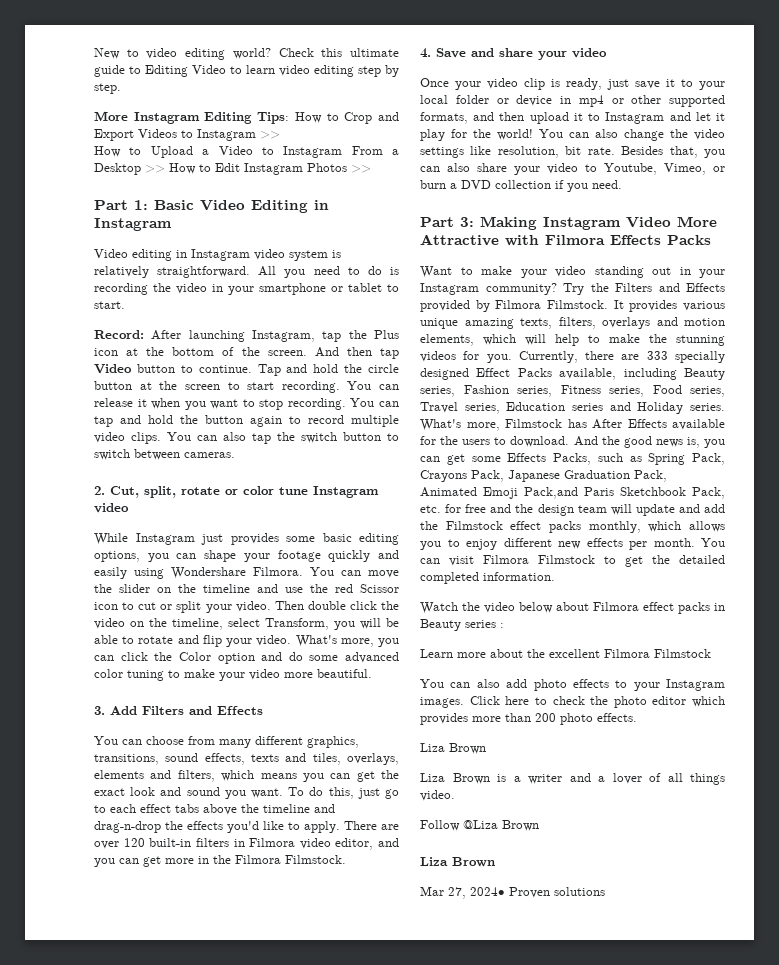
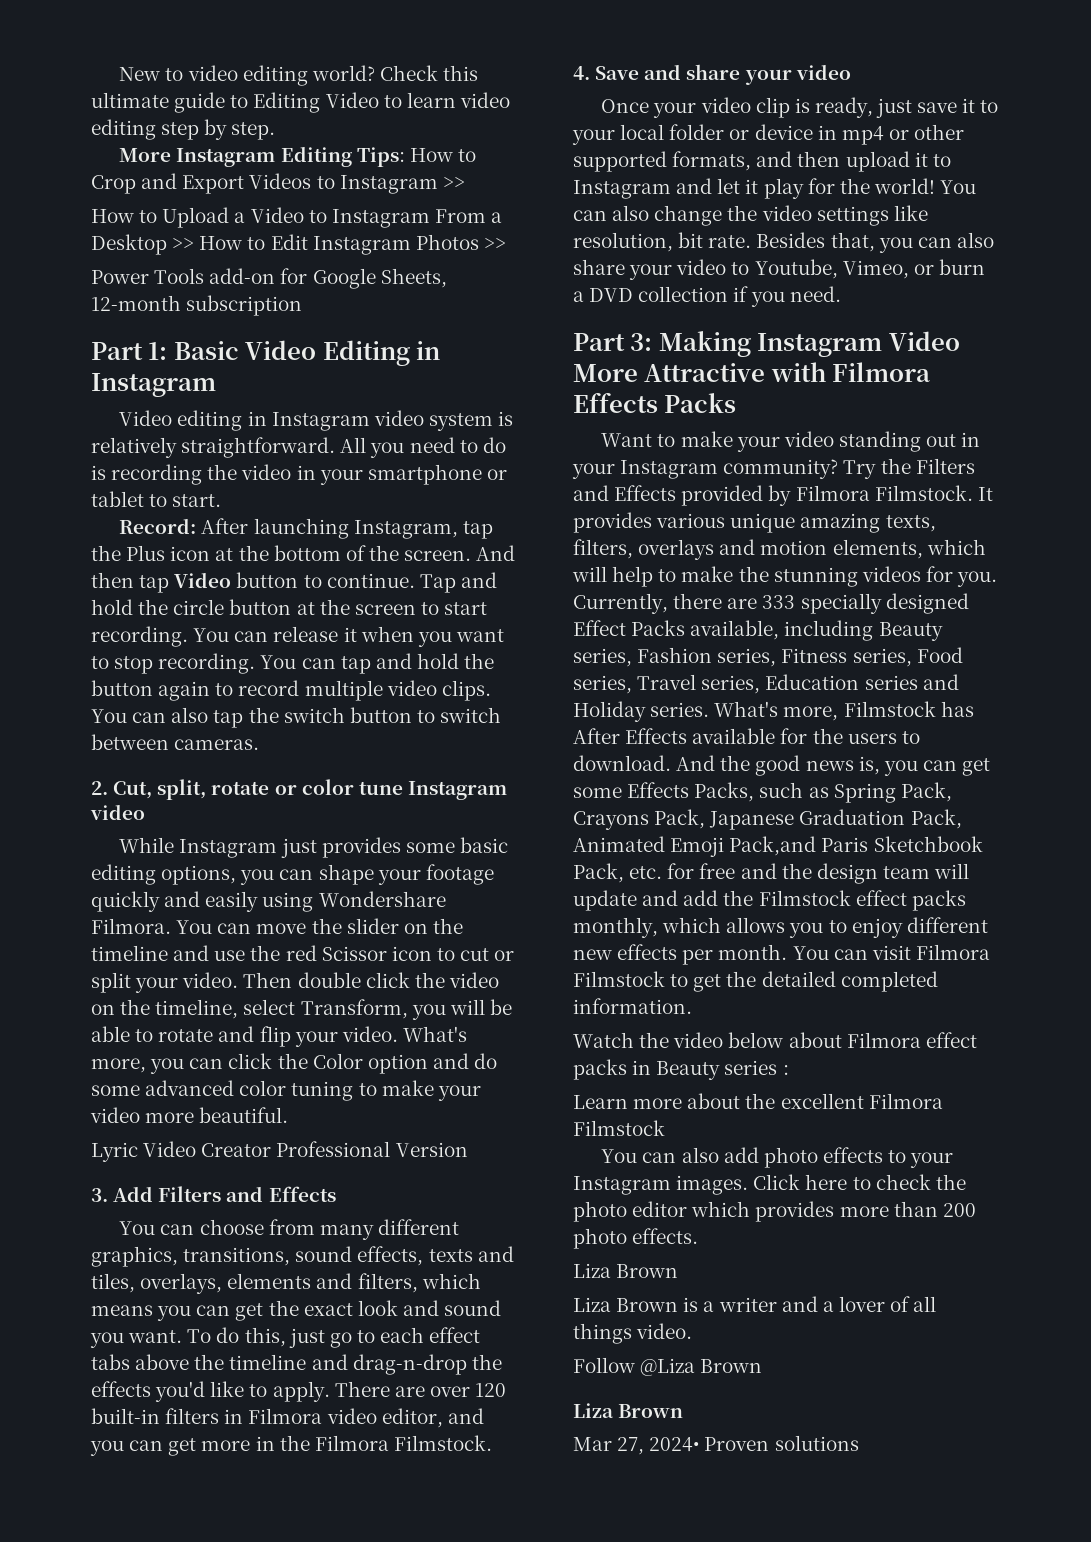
+ Power Tools add-on for Google Sheets, 12-month subscription
+ Lyric Video Creator Professional Version

